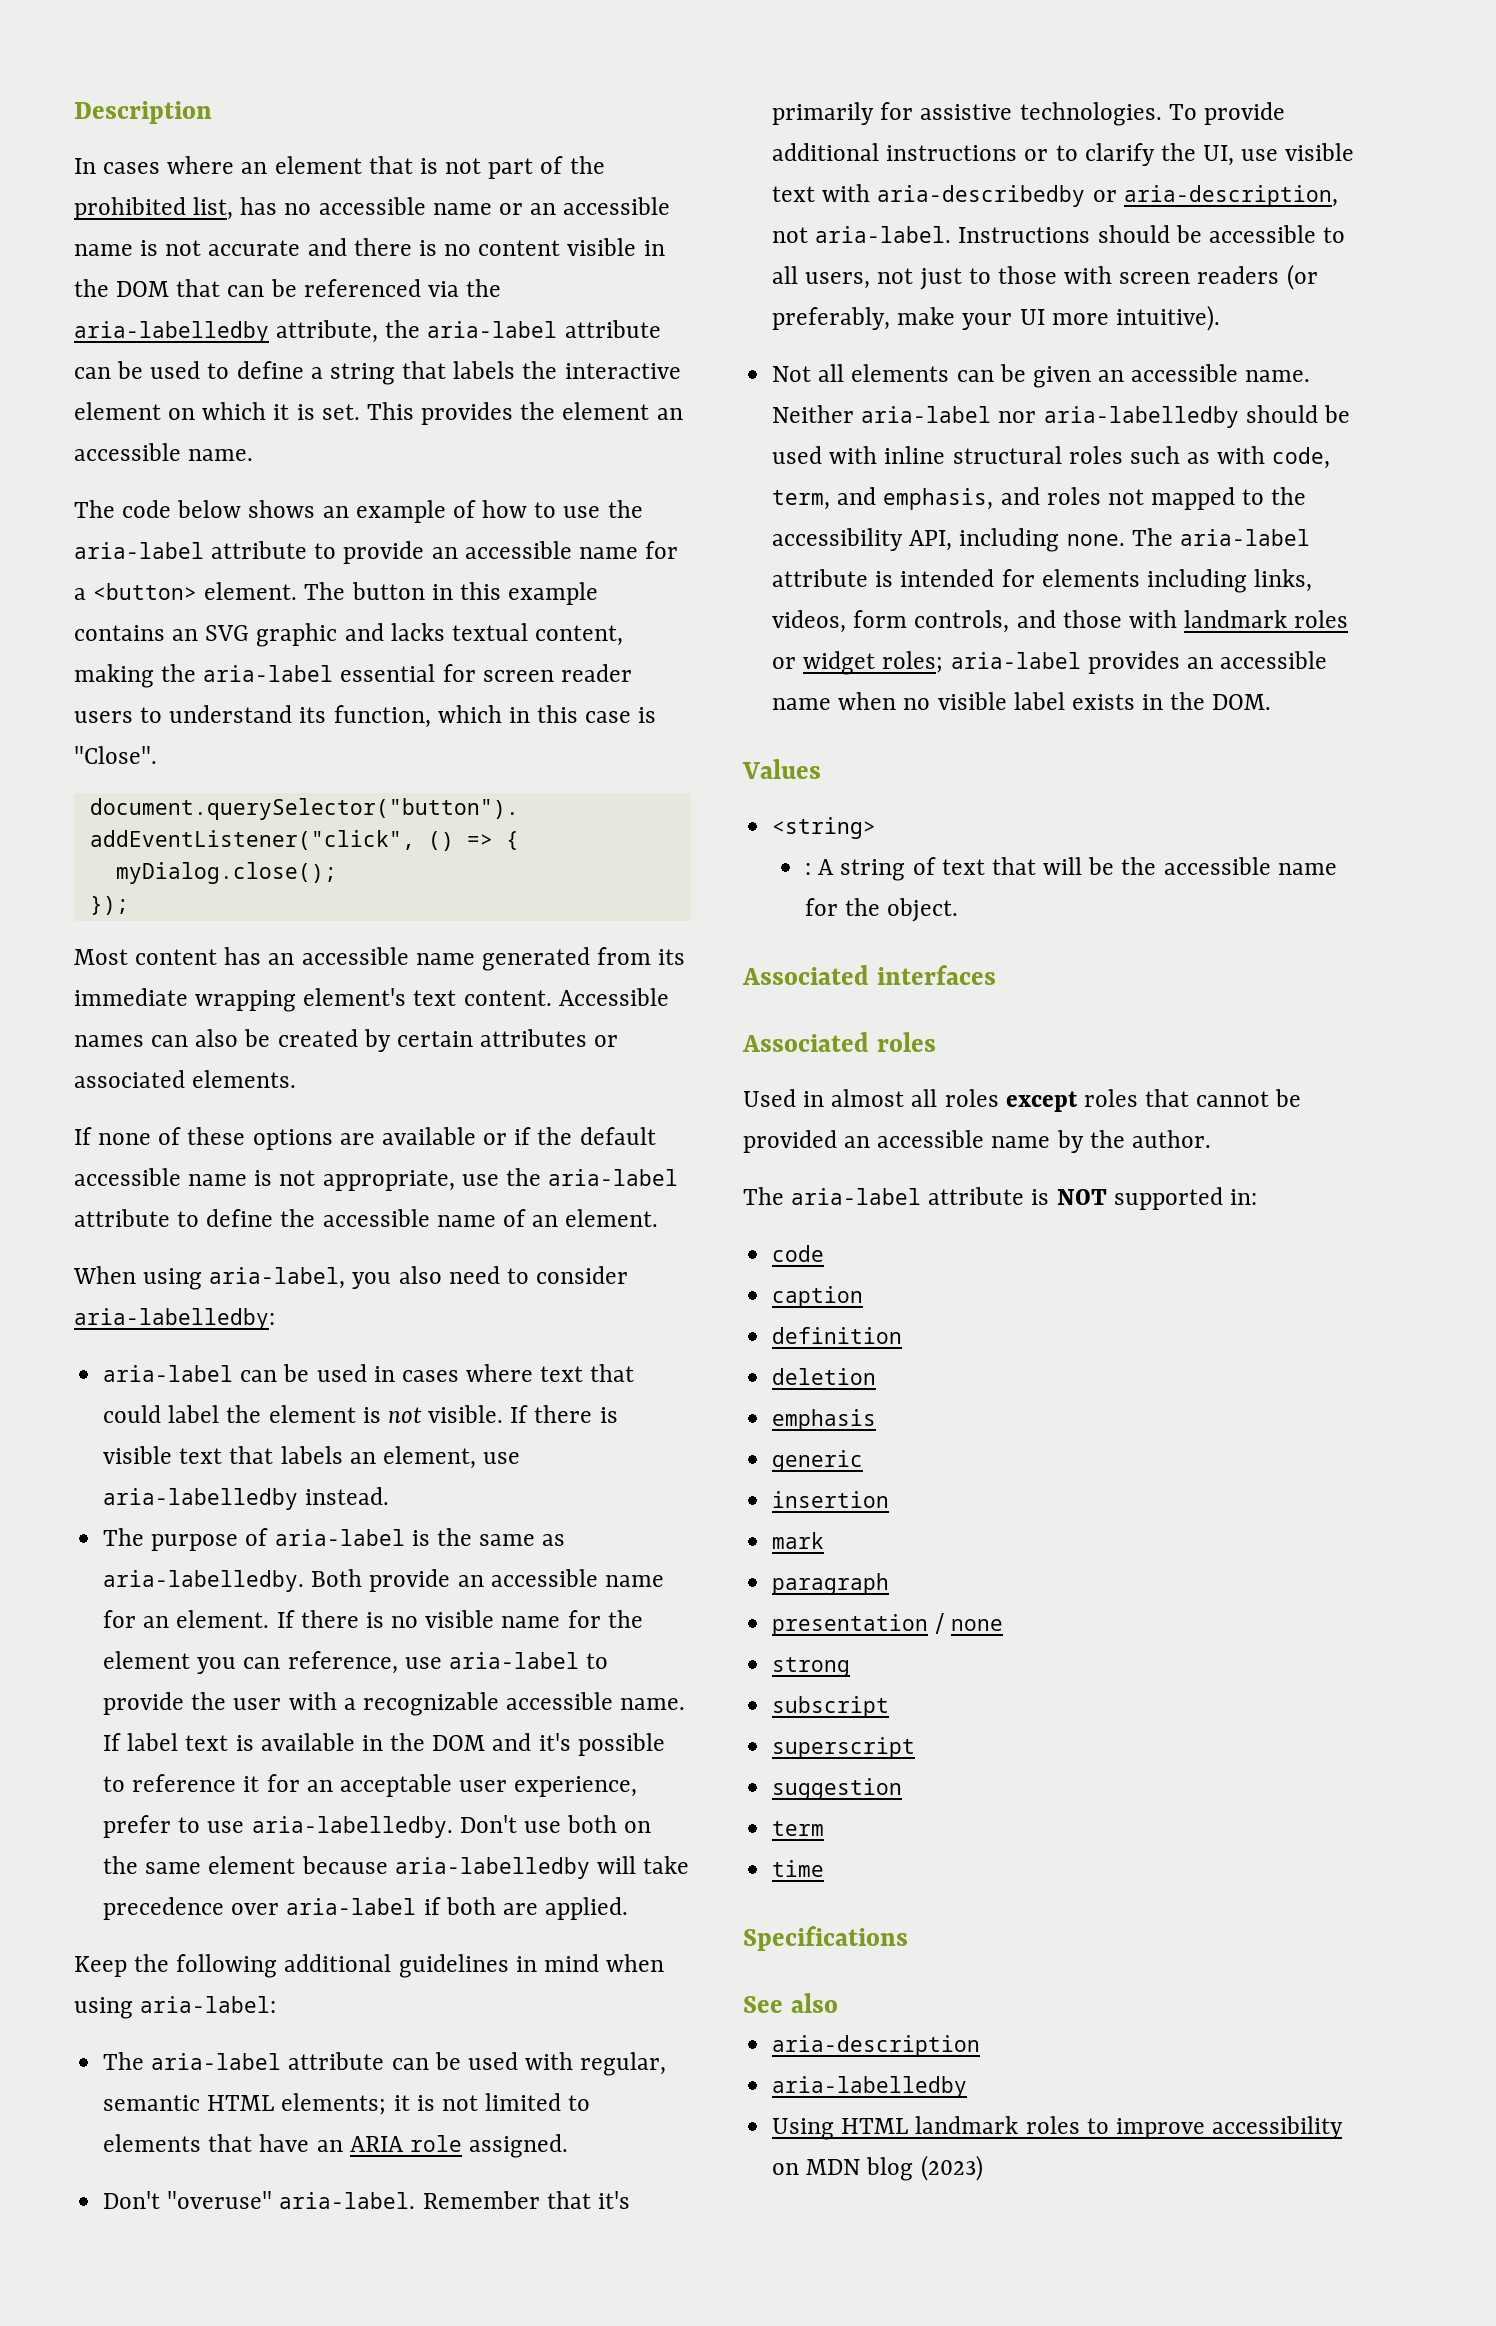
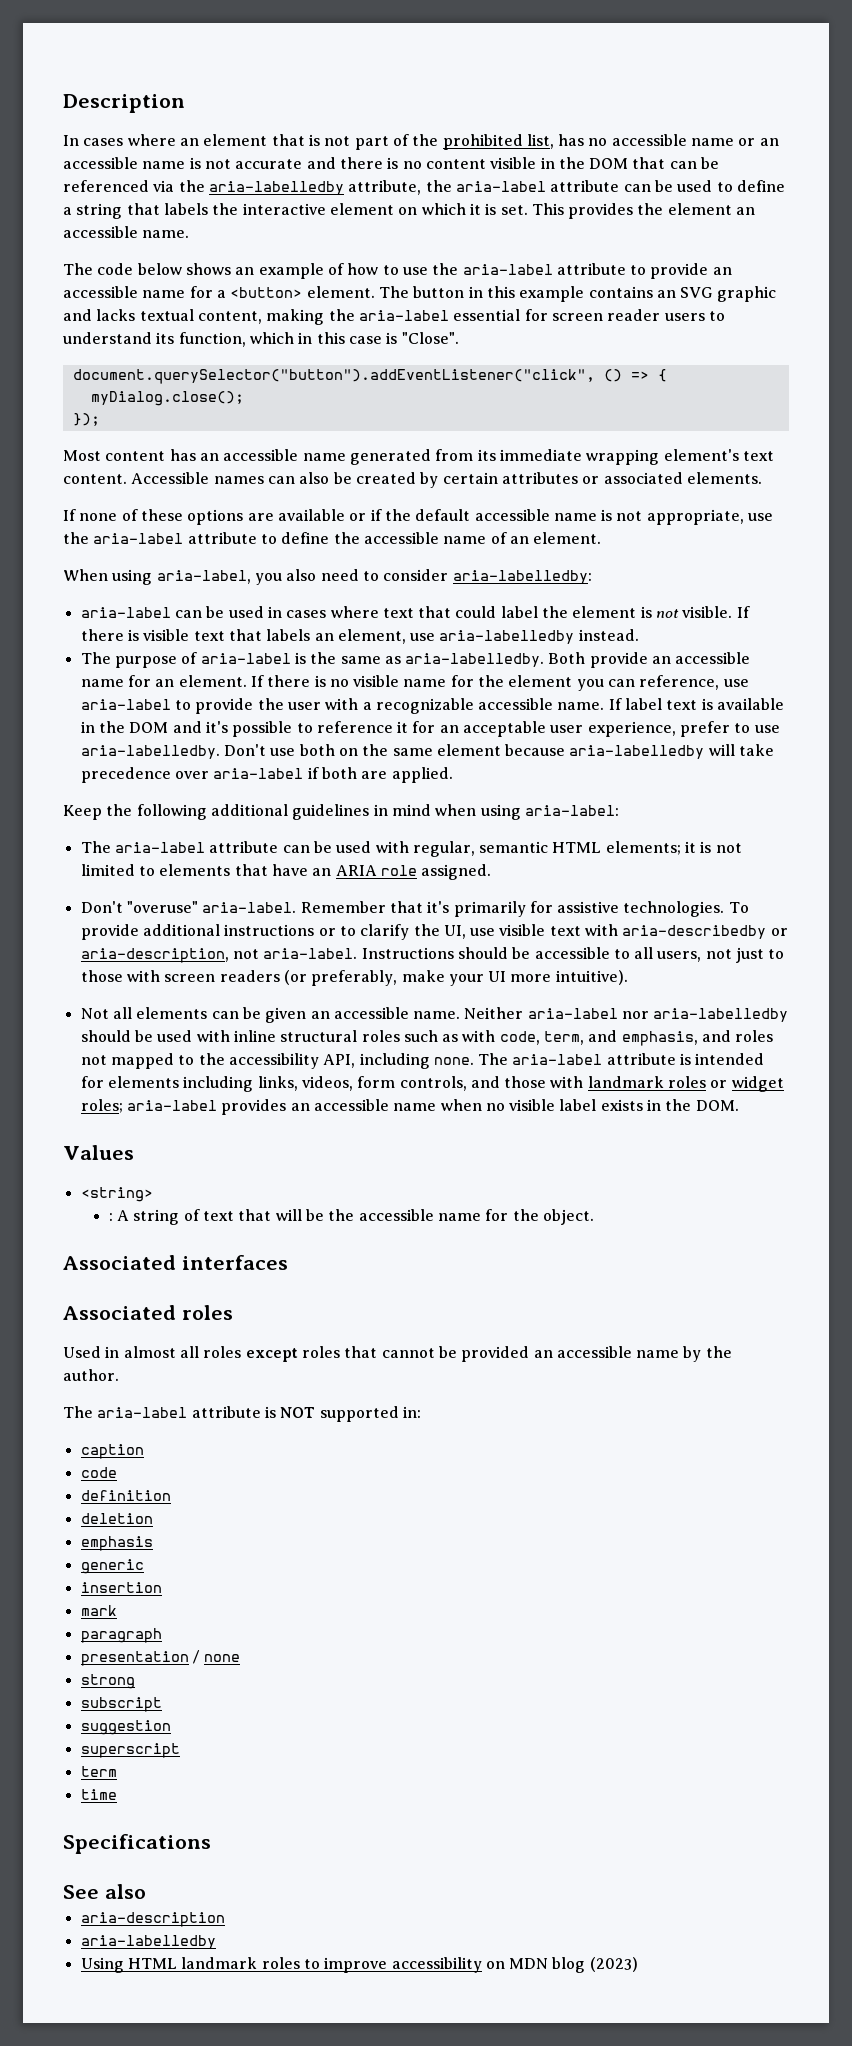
  The aria-label attribute is NOT supported in:
+ caption
  code
- caption
+ suggestion
- suggestion

